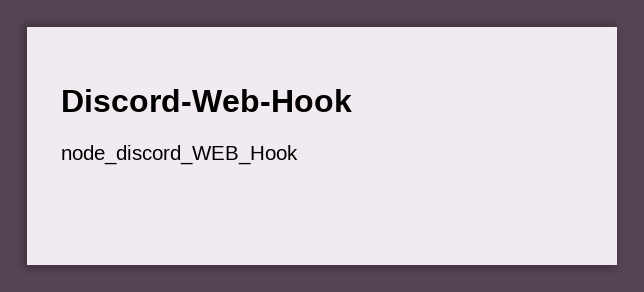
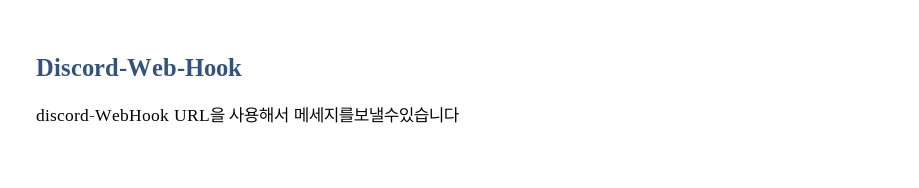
- node_discord_WEB_Hook
+ discord-WebHook URL을 사용해서 메세지를보낼수있습니다

